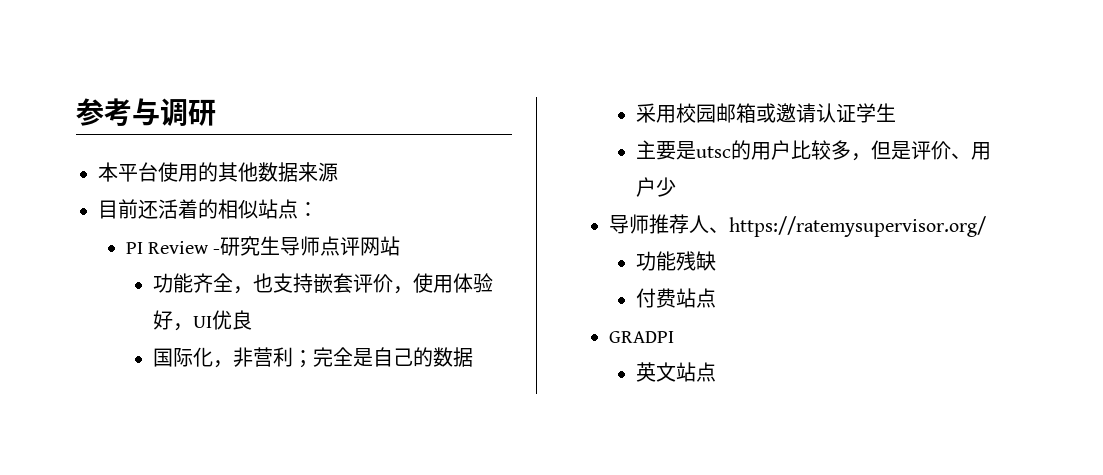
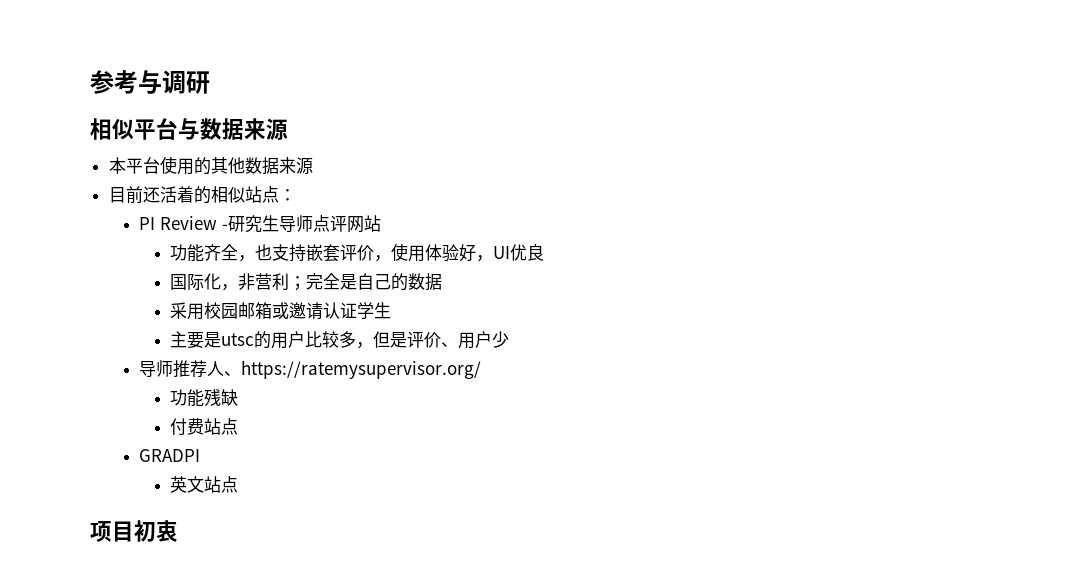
+ 相似平台与数据来源
+ 项目初衷

